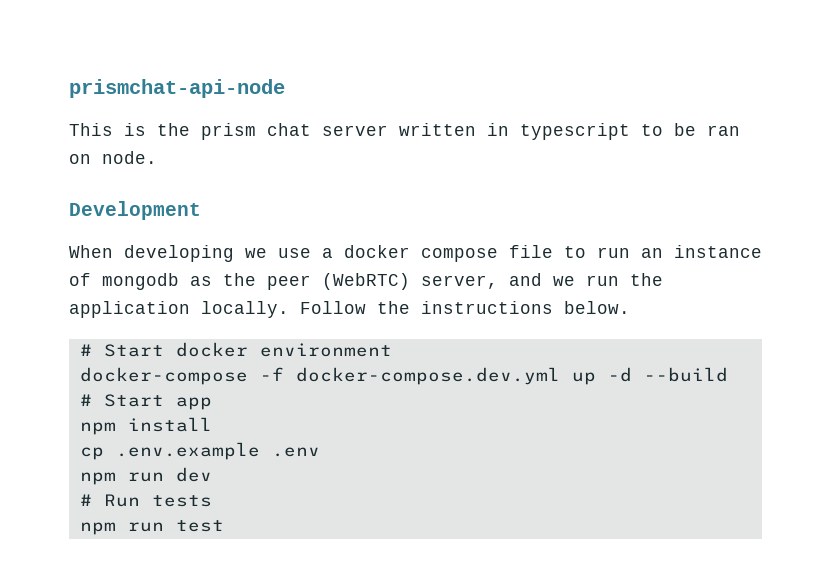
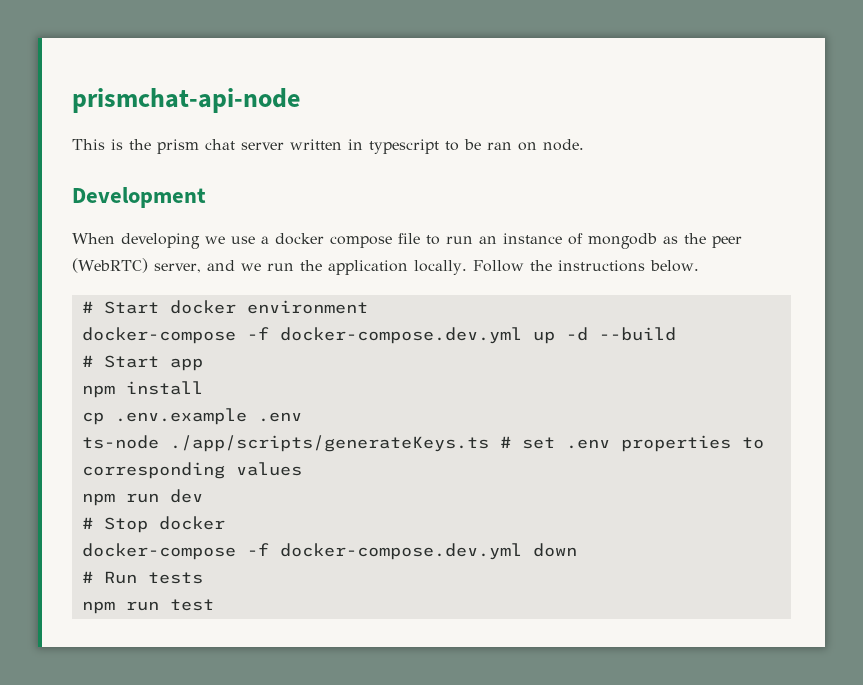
+ ts-node ./app/scripts/generateKeys.ts # set .env properties to corresponding values
  npm run dev
+ # Stop docker
+ docker-compose -f docker-compose.dev.yml down

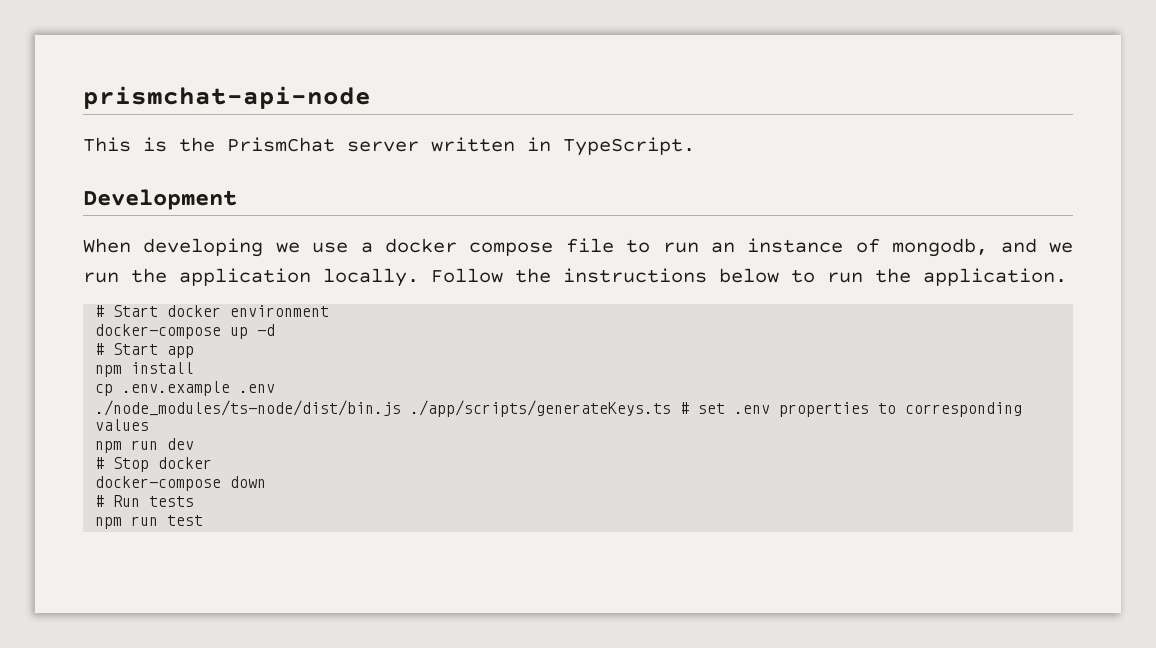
- This is the prism chat server written in typescript to be ran on node.
+ This is the PrismChat server written in TypeScript.
- When developing we use a docker compose file to run an instance of mongodb as the peer (WebRTC) server, and we run the application locally.
+ When developing we use a docker compose file to run an instance of mongodb, and we run the application locally.
- Follow the instructions below.
+ Follow the instructions below to run the application.
- docker-compose -f docker-compose.dev.yml up -d --build
+ docker-compose up -d
- ts-node ./app/scripts/generateKeys.ts # set .env properties to corresponding values
+ ./node_modules/ts-node/dist/bin.js ./app/scripts/generateKeys.ts # set .env properties to corresponding values
- docker-compose -f docker-compose.dev.yml down
+ docker-compose down

